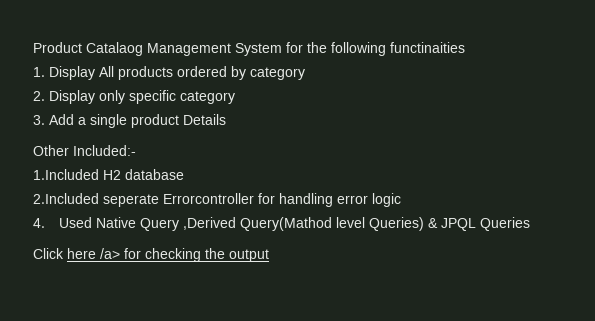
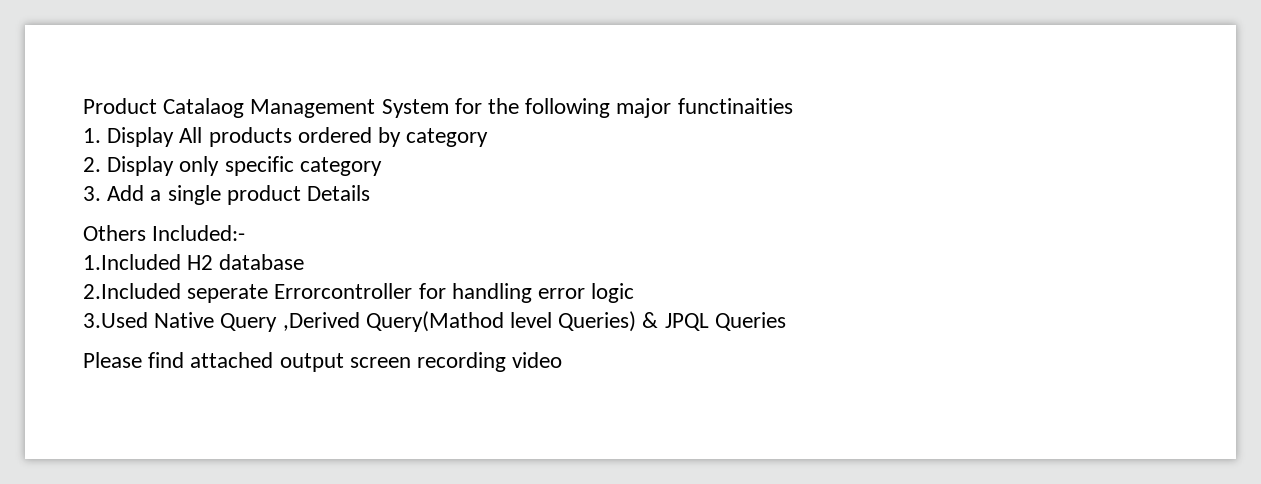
- Product Catalaog Management System for the following functinaities
+ Product Catalaog Management System for the following major functinaities
- Other Included:-
+ Others Included:-
- 4. Used Native Query ,Derived Query(Mathod level Queries) & JPQL Queries
+ 3.Used Native Query ,Derived Query(Mathod level Queries) & JPQL Queries
- Click here /a> for checking the output
+ Please find attached output screen recording video

